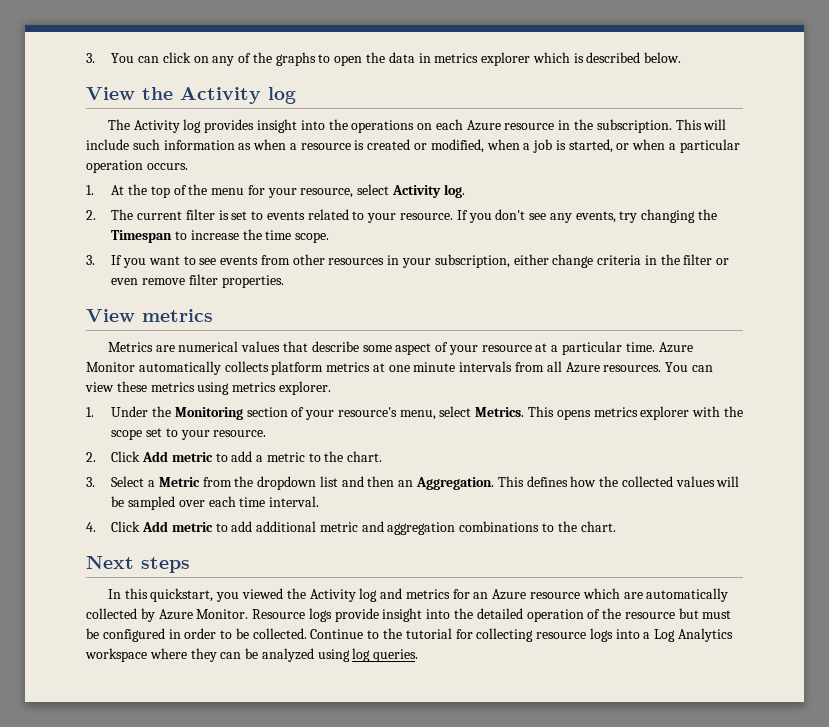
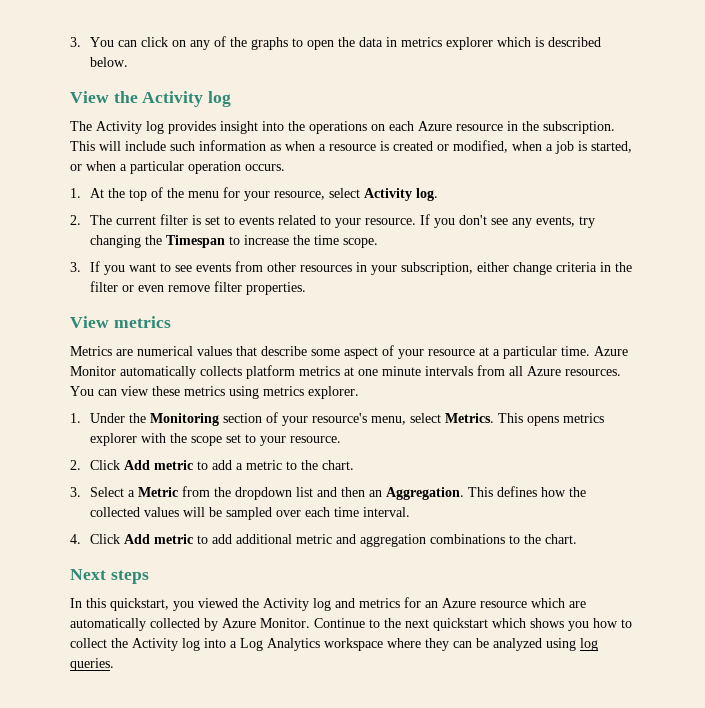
- Resource logs provide insight into the detailed operation of the resource but must be configured in order to be collected. Continue to the tutorial for collecting resource logs into a Log Analytics workspace where they can be analyzed using log queries.
+ Continue to the next quickstart which shows you how to collect the Activity log into a Log Analytics workspace where they can be analyzed using log queries.

